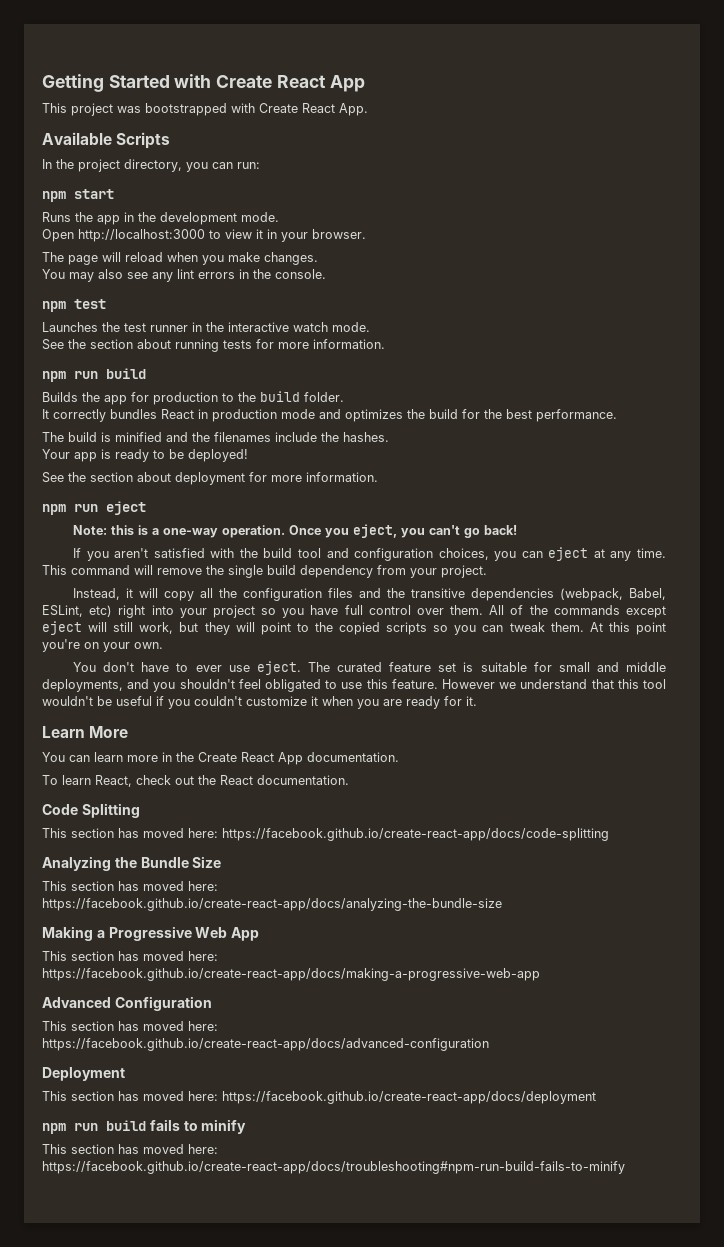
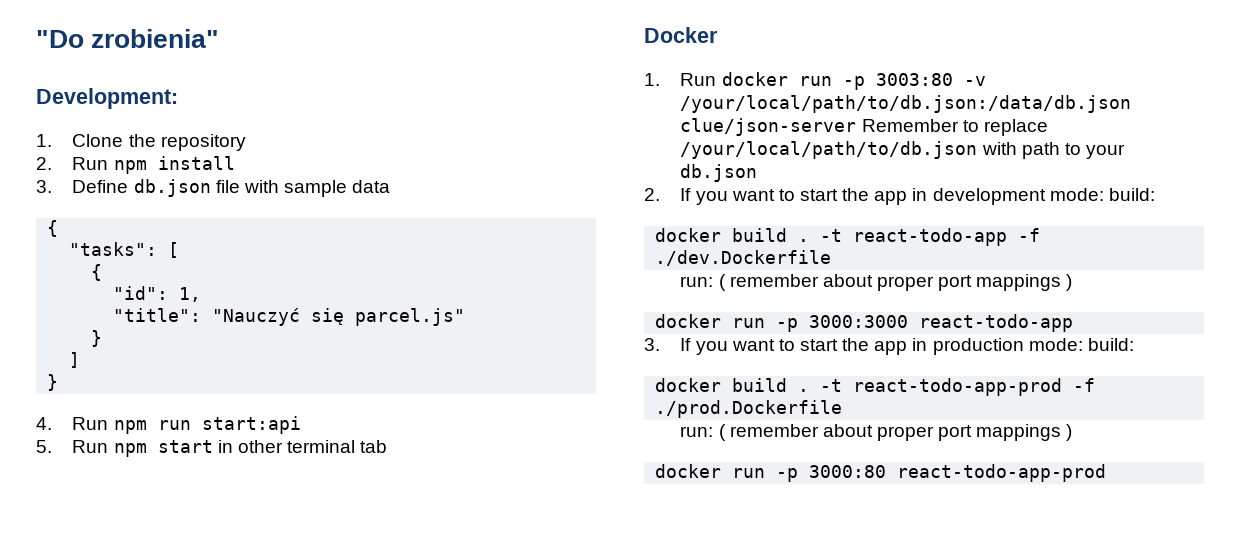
- Getting Started with Create React App
- This project was bootstrapped with Create React App.
- Available Scripts
- In the project directory, you can run:
- npm start
- Runs the app in the development mode.
- Open http://localhost:3000 to view it in your browser.
- The page will reload when you make changes.
- You may also see any lint errors in the console.
- npm test
- Launches the test runner in the interactive watch mode.
- See the section about running tests for more information.
- npm run build
- Builds the app for production to the build folder.
- It correctly bundles React in production mode and optimizes the build for the best performance.
- The build is minified and the filenames include the hashes.
- Your app is ready to be deployed!
- See the section about deployment for more information.
- npm run eject
- Note: this is a one-way operation. Once you eject, you can't go back!
- If you aren't satisfied with the build tool and configuration choices, you can eject at any time. This command will remove the single build dependency from your project.
- Instead, it will copy all the configuration files and the transitive dependencies (webpack, Babel, ESLint, etc) right into your project so you have full control over them. All of the commands except eject will still work, but they will point to the copied scripts so you can tweak them. At this point you're on your own.
- You don't have to ever use eject. The curated feature set is suitable for small and middle deployments, and you shouldn't feel obligated to use this feature. However we understand that this tool wouldn't be useful if you couldn't customize it when you are ready for it.
- Learn More
- You can learn more in the Create React App documentation.
- To learn React, check out the React documentation.
- Code Splitting
- This section has moved here: https://facebook.github.io/create-react-app/docs/code-splitting
- Analyzing the Bundle Size
- This section has moved here: https://facebook.github.io/create-react-app/docs/analyzing-the-bundle-size
- Making a Progressive Web App
- This section has moved here: https://facebook.github.io/create-react-app/docs/making-a-progressive-web-app
- Advanced Configuration
- This section has moved here: https://facebook.github.io/create-react-app/docs/advanced-configuration
- Deployment
- This section has moved here: https://facebook.github.io/create-react-app/docs/deployment
- npm run build fails to minify
- This section has moved here: https://facebook.github.io/create-react-app/docs/troubleshooting#npm-run-build-fails-to-minify
+ "Do zrobienia"
+ Development:
+ 1. Clone the repository
+ 2. Run npm install
+ 3. Define db.json file with sample data
+ {
+ "tasks": [
+ {
+ "id": 1,
+ "title": "Nauczyć się parcel.js"
+ }
+ ]
+ }
+ 4. Run npm run start:api
+ 5. Run npm start in other terminal tab
+ Docker
+ 1. Run docker run -p 3003:80 -v /your/local/path/to/db.json:/data/db.json clue/json-server Remember to replace /your/local/path/to/db.json with path to your db.json
+ 2. If you want to start the app in development mode: build:
+ docker build . -t react-todo-app -f ./dev.Dockerfile
+ run: ( remember about proper port mappings )
+ docker run -p 3000:3000 react-todo-app
+ 3. If you want to start the app in production mode: build:
+ docker build . -t react-todo-app-prod -f ./prod.Dockerfile
+ run: ( remember about proper port mappings )
+ docker run -p 3000:80 react-todo-app-prod

